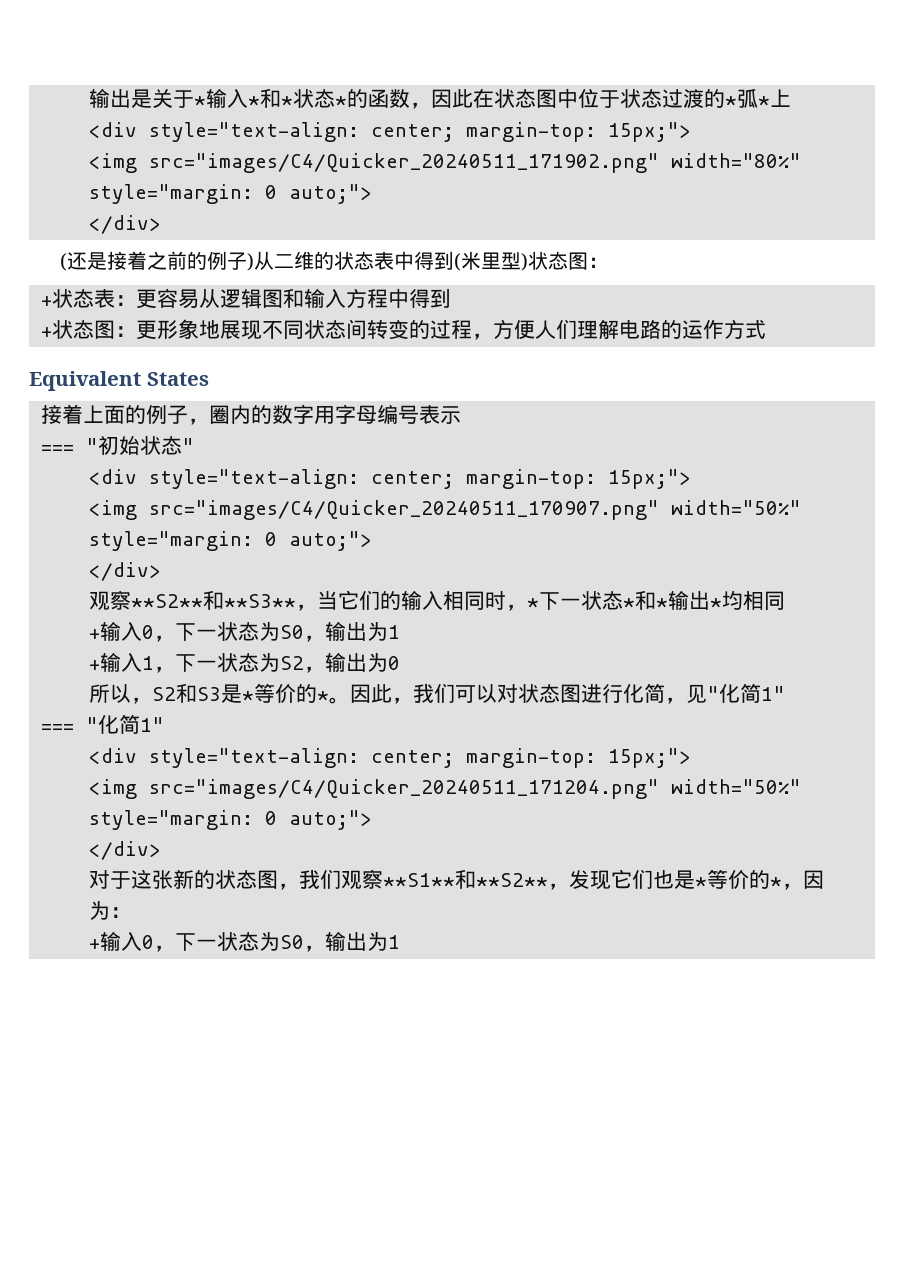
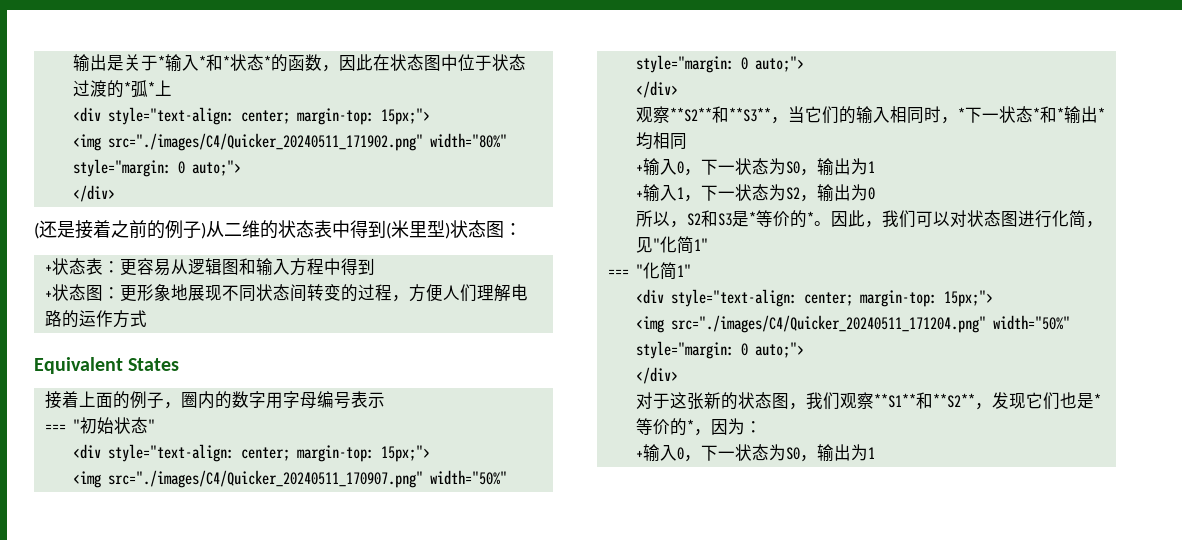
- <img src="images/C4/Quicker_20240511_171902.png" width="80%" style="margin: 0 auto;">
+ <img src="./images/C4/Quicker_20240511_171902.png" width="80%" style="margin: 0 auto;">
- <img src="images/C4/Quicker_20240511_170907.png" width="50%" style="margin: 0 auto;">
+ <img src="./images/C4/Quicker_20240511_170907.png" width="50%" style="margin: 0 auto;">
- <img src="images/C4/Quicker_20240511_171204.png" width="50%" style="margin: 0 auto;">
+ <img src="./images/C4/Quicker_20240511_171204.png" width="50%" style="margin: 0 auto;">

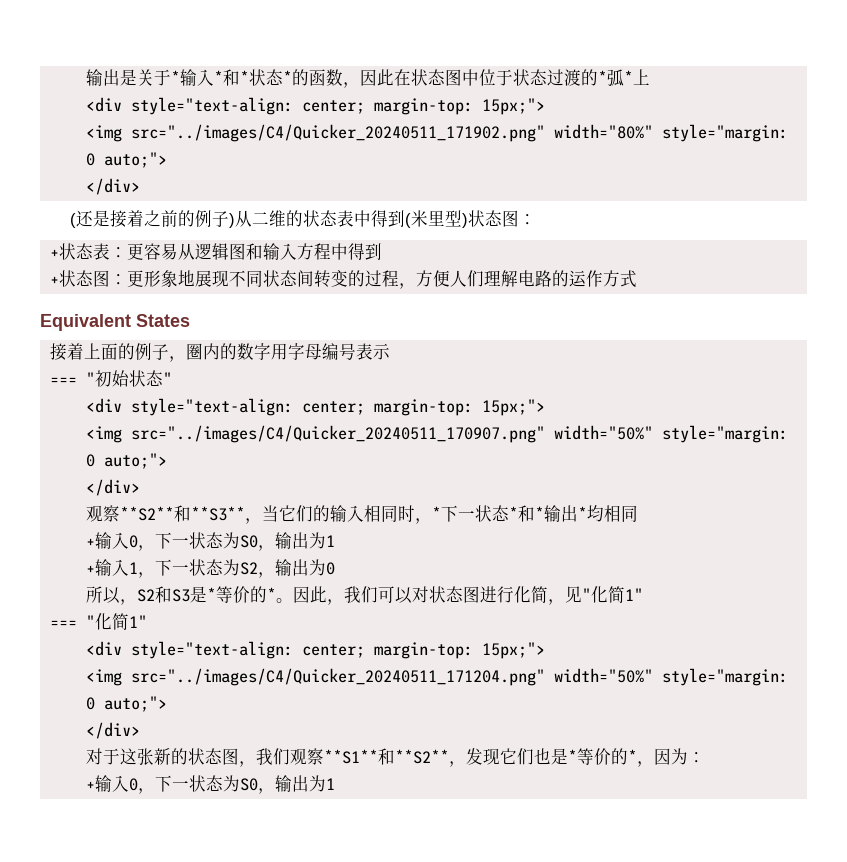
- <img src="./images/C4/Quicker_20240511_171902.png" width="80%" style="margin: 0 auto;">
+ <img src="../images/C4/Quicker_20240511_171902.png" width="80%" style="margin: 0 auto;">
- <img src="./images/C4/Quicker_20240511_170907.png" width="50%" style="margin: 0 auto;">
+ <img src="../images/C4/Quicker_20240511_170907.png" width="50%" style="margin: 0 auto;">
- <img src="./images/C4/Quicker_20240511_171204.png" width="50%" style="margin: 0 auto;">
+ <img src="../images/C4/Quicker_20240511_171204.png" width="50%" style="margin: 0 auto;">

